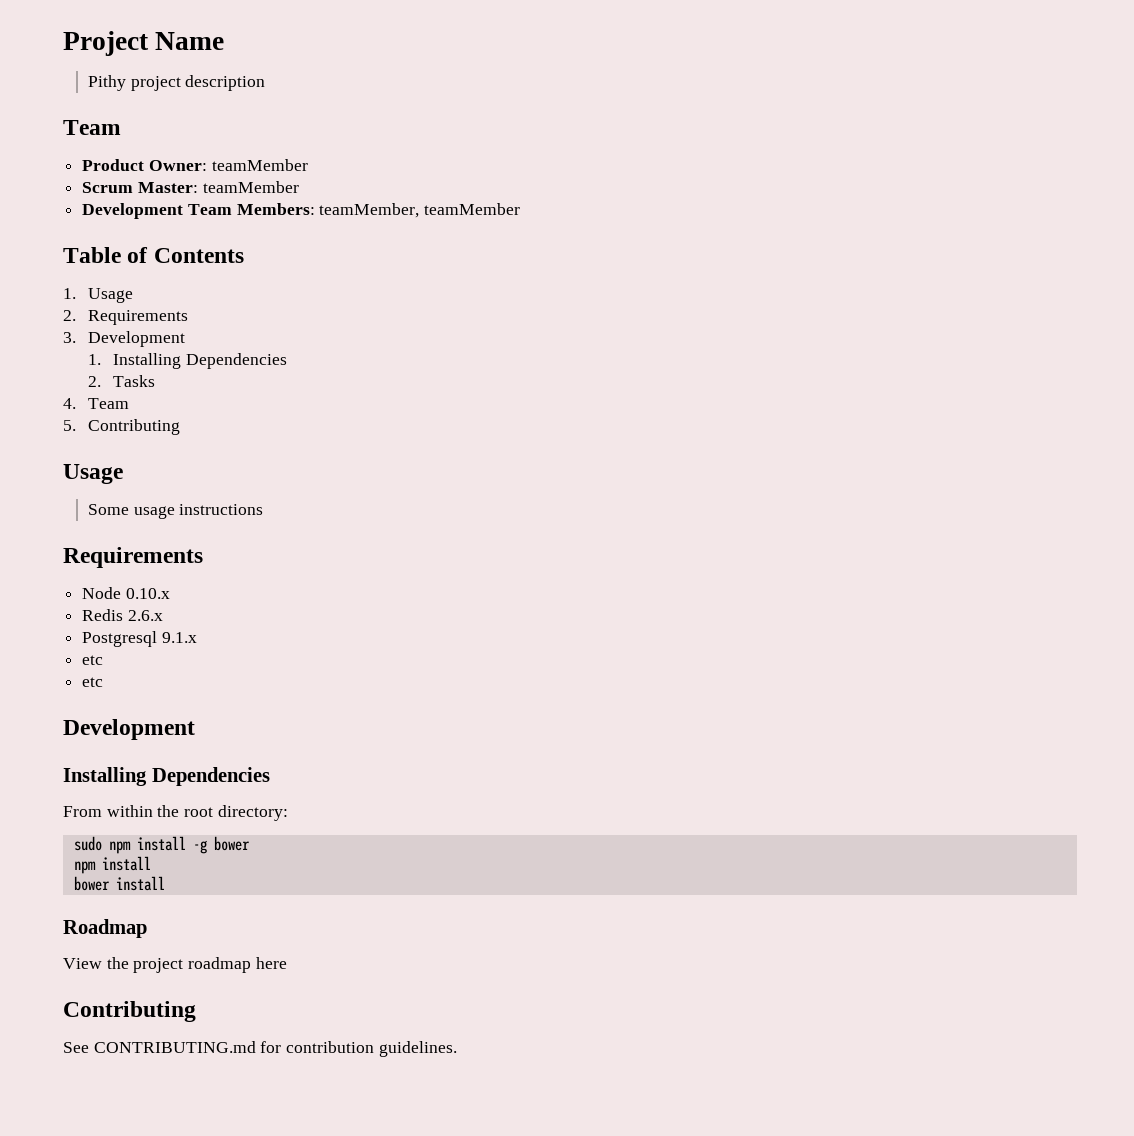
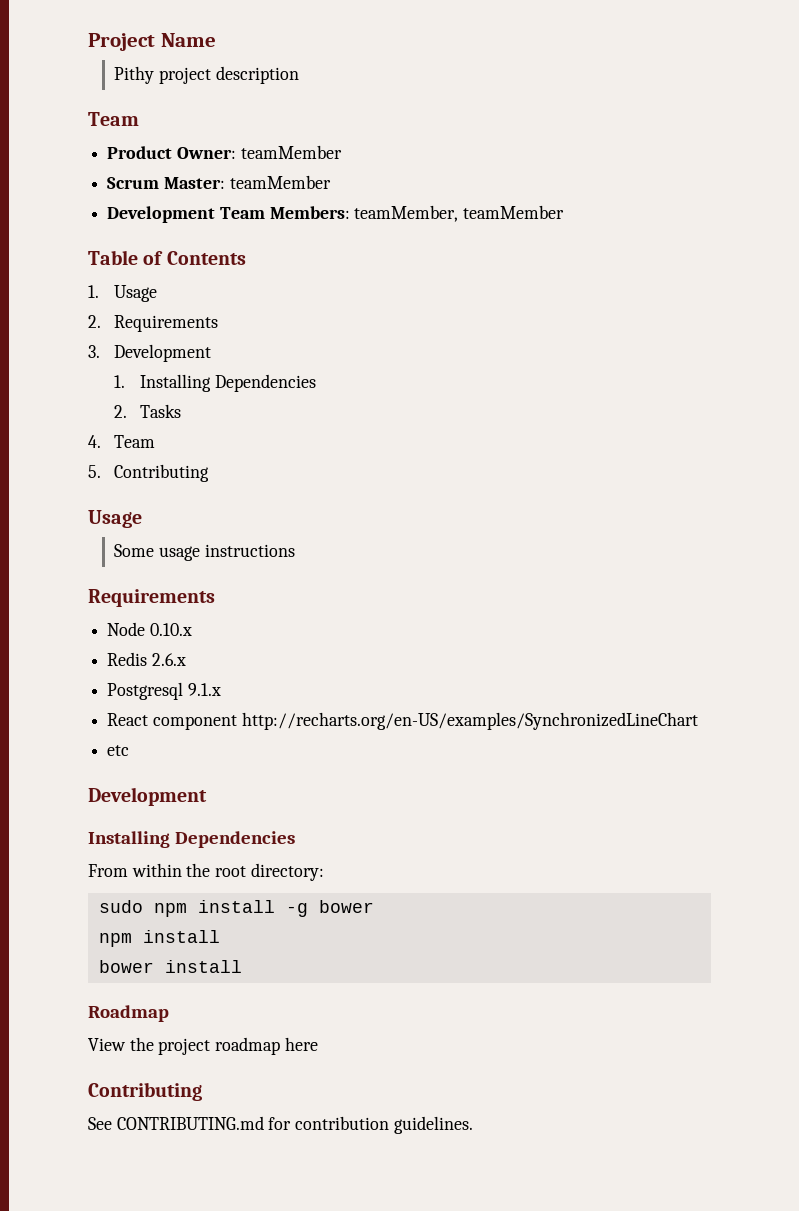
  Postgresql 9.1.x
- etc
+ React component http://recharts.org/en-US/examples/SynchronizedLineChart

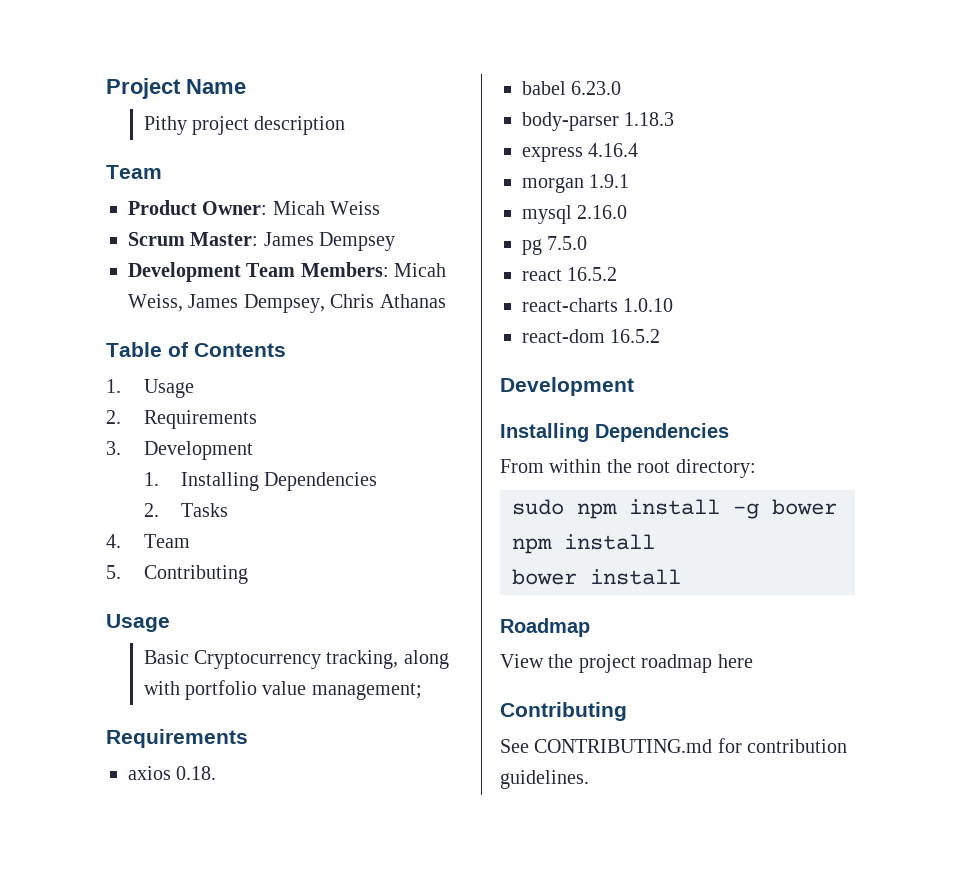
- Product Owner: teamMember
+ Product Owner: Micah Weiss
- Scrum Master: teamMember
+ Scrum Master: James Dempsey
- Development Team Members: teamMember, teamMember
+ Development Team Members: Micah Weiss, James Dempsey, Chris Athanas
- Some usage instructions
+ Basic Cryptocurrency tracking, along with portfolio value management;
  Requirements
- Node 0.10.x
- Redis 2.6.x
- Postgresql 9.1.x
- React component http://recharts.org/en-US/examples/SynchronizedLineChart
- etc
+ axios 0.18.
+ babel 6.23.0
+ body-parser 1.18.3
+ express 4.16.4
+ morgan 1.9.1
+ mysql 2.16.0
+ pg 7.5.0
+ react 16.5.2
+ react-charts 1.0.10
+ react-dom 16.5.2

